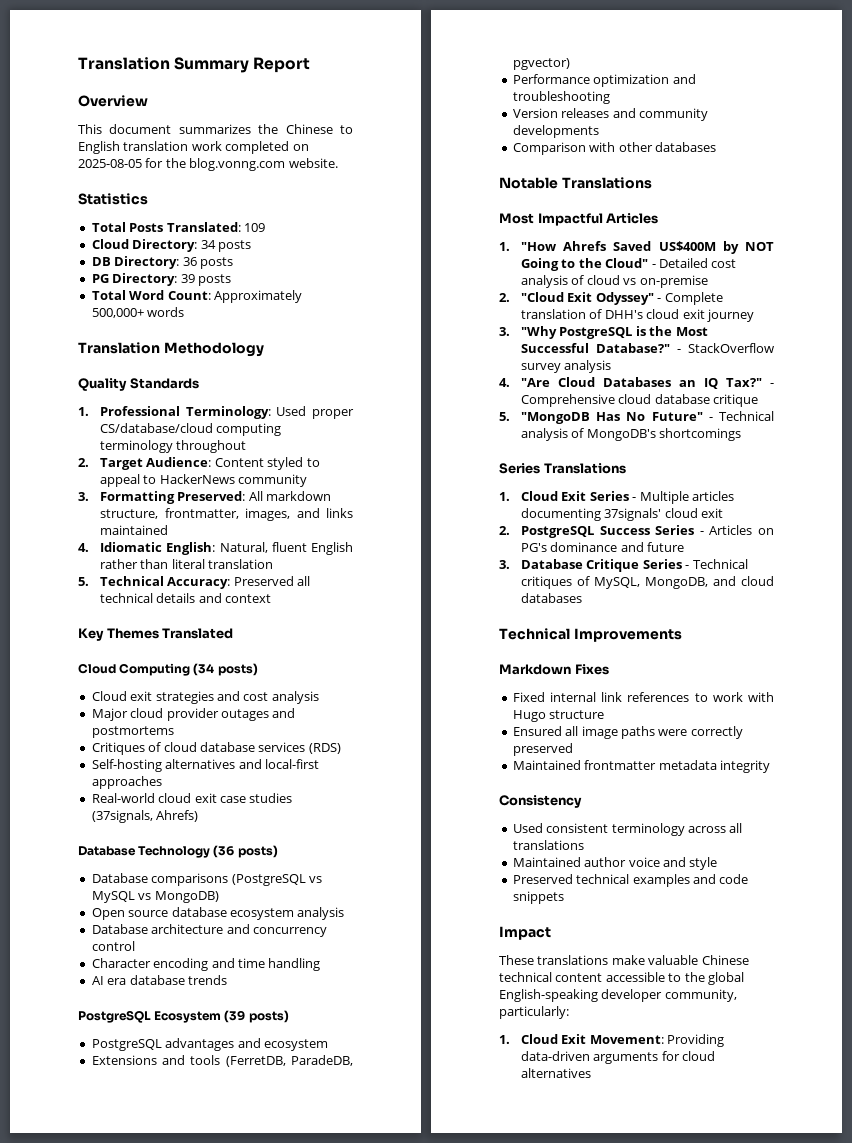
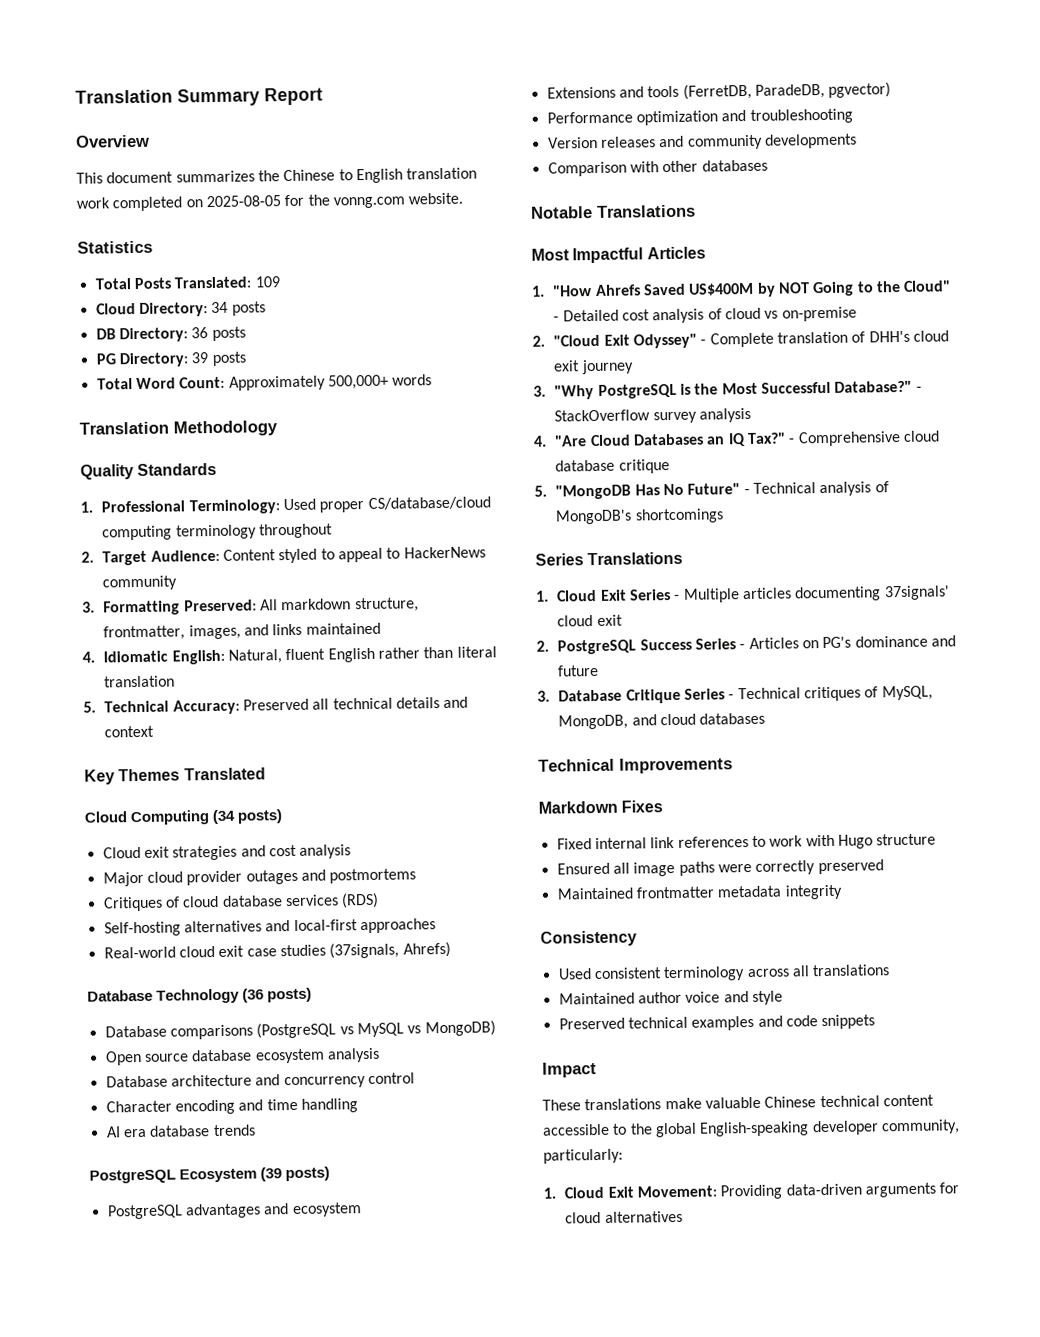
- This document summarizes the Chinese to English translation work completed on 2025-08-05 for the blog.vonng.com website.
+ This document summarizes the Chinese to English translation work completed on 2025-08-05 for the vonng.com website.

